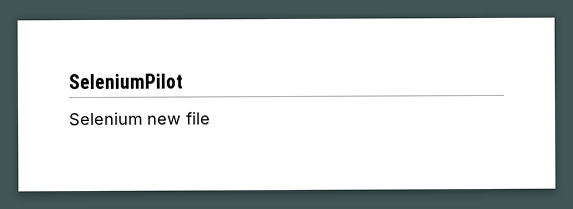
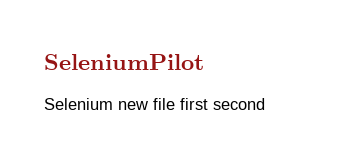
- Selenium new file
+ Selenium new file first second

